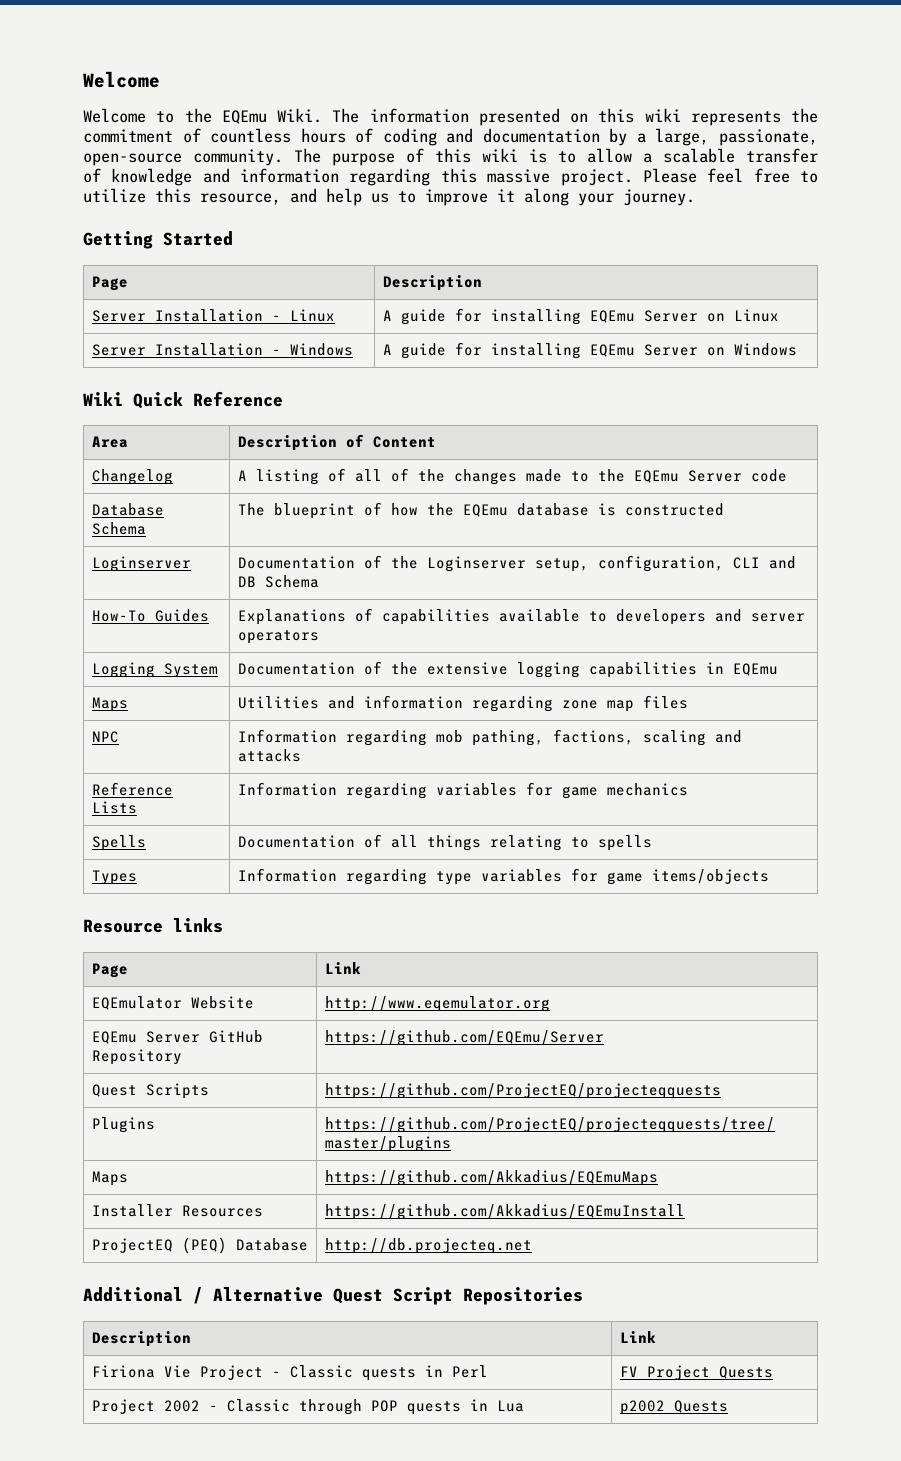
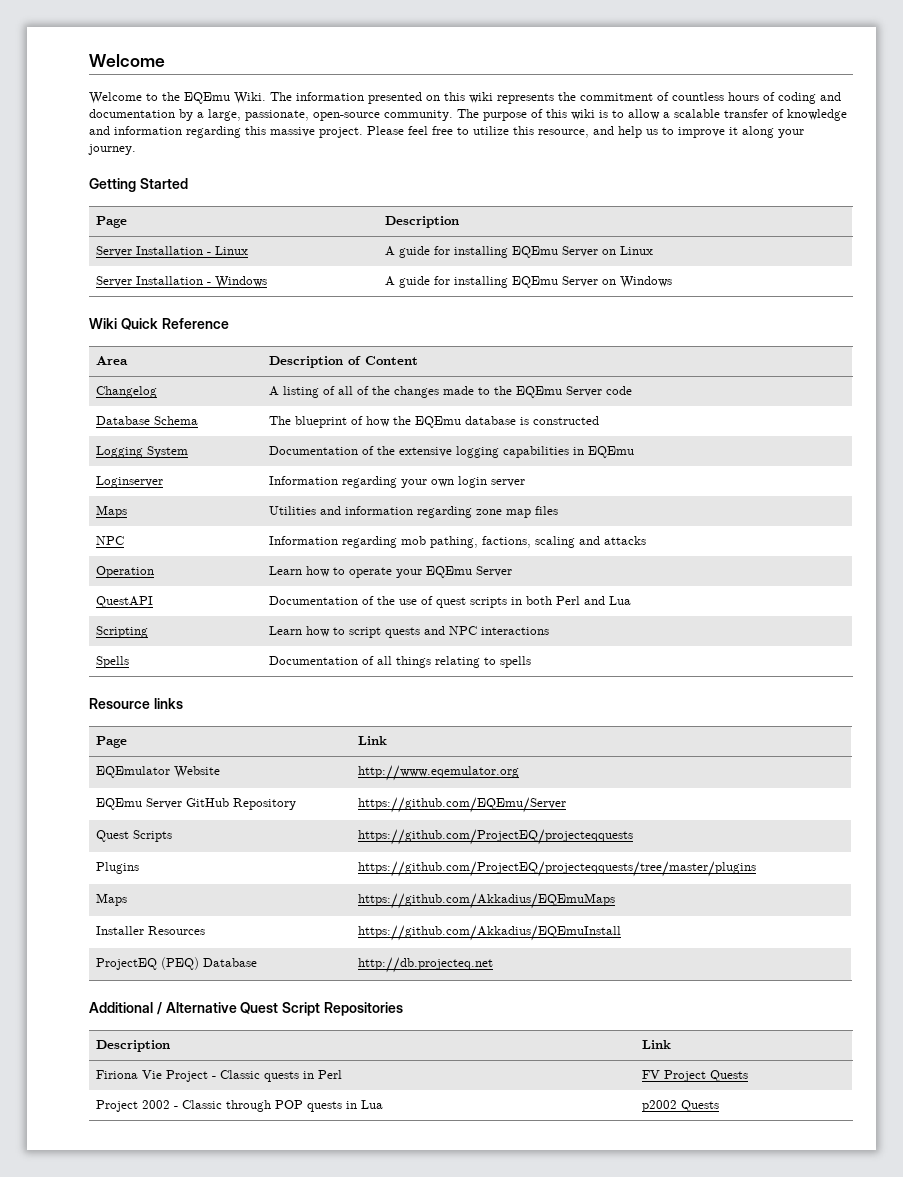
- Loginserver | Documentation of the Loginserver setup, configuration, CLI and DB Schema
- How-To Guides | Explanations of capabilities available to developers and server operators
+ Loginserver | Information regarding your own login server
- Reference Lists | Information regarding variables for game mechanics
+ Operation | Learn how to operate your EQEmu Server
+ QuestAPI | Documentation of the use of quest scripts in both Perl and Lua
+ Scripting | Learn how to script quests and NPC interactions
- Types | Information regarding type variables for game items/objects

